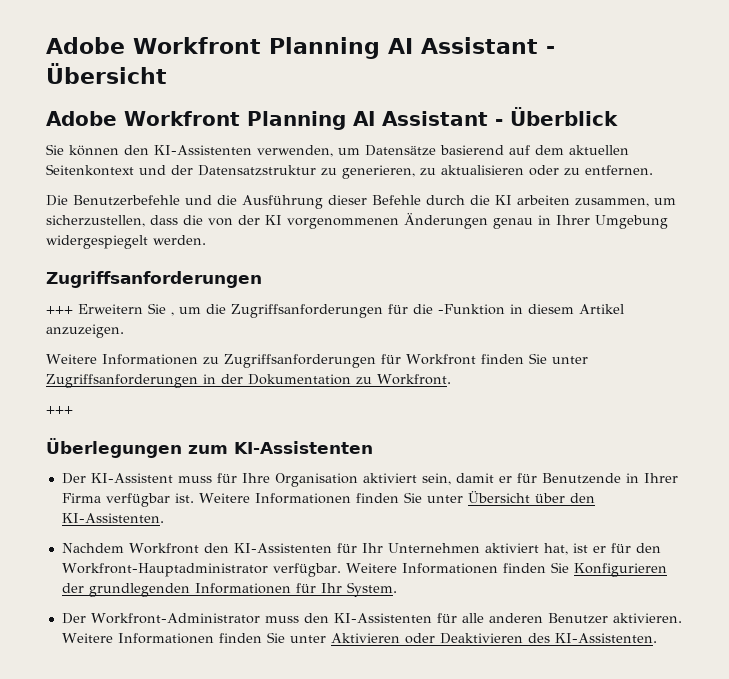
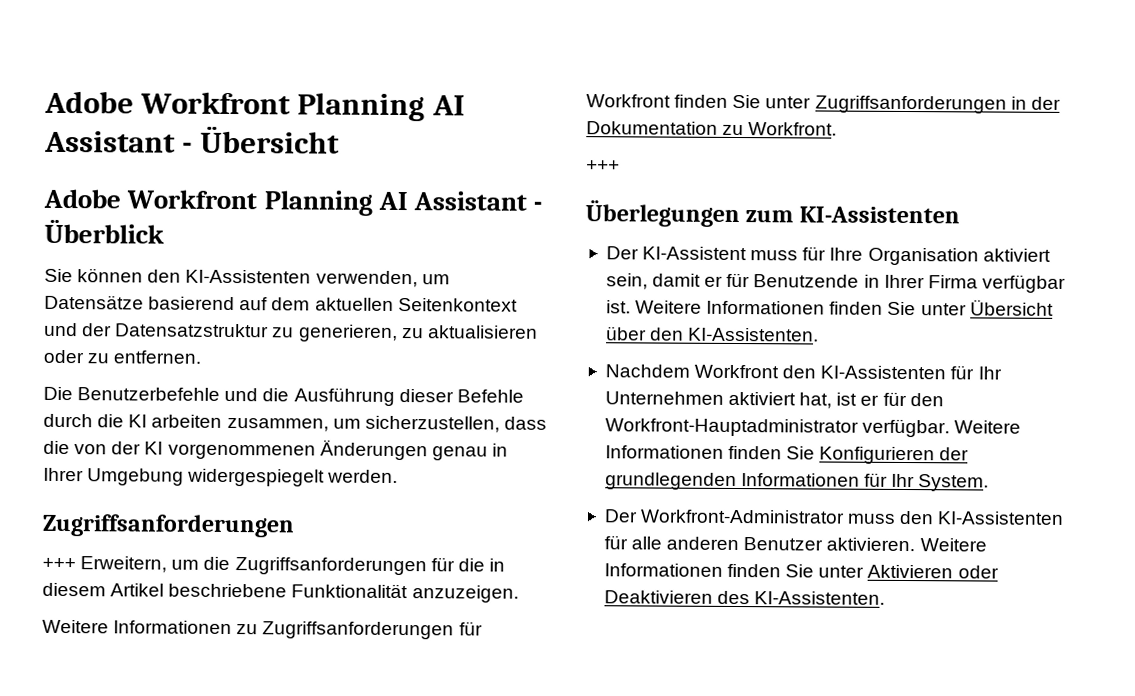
- +++ Erweitern Sie , um die Zugriffsanforderungen für die -Funktion in diesem Artikel anzuzeigen.
+ +++ Erweitern, um die Zugriffsanforderungen für die in diesem Artikel beschriebene Funktionalität anzuzeigen.

